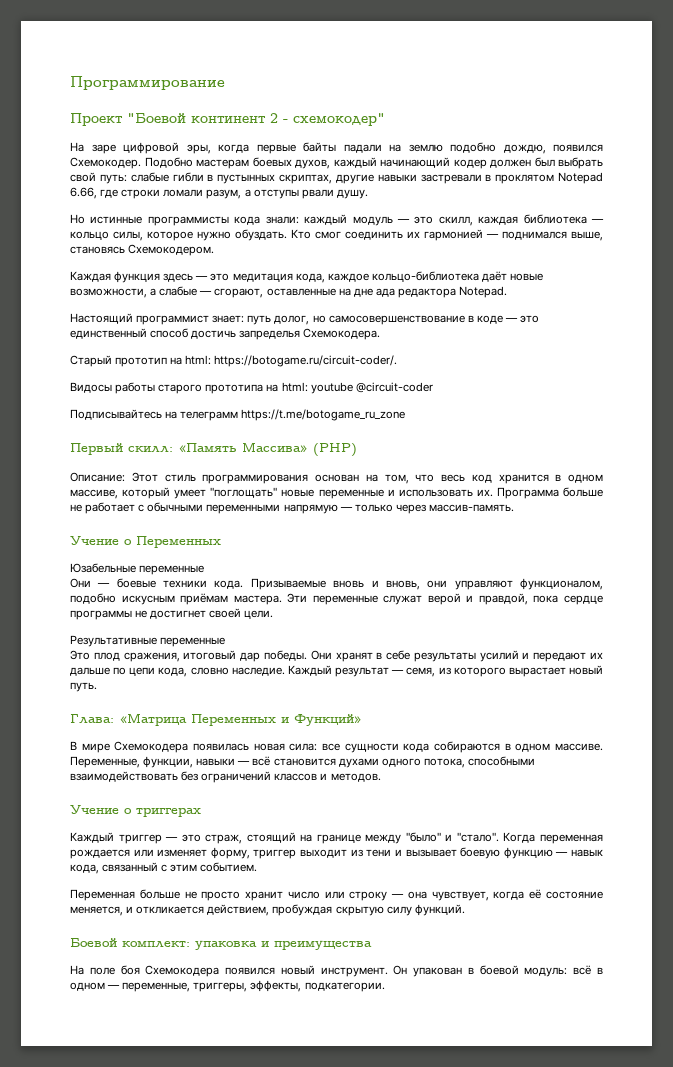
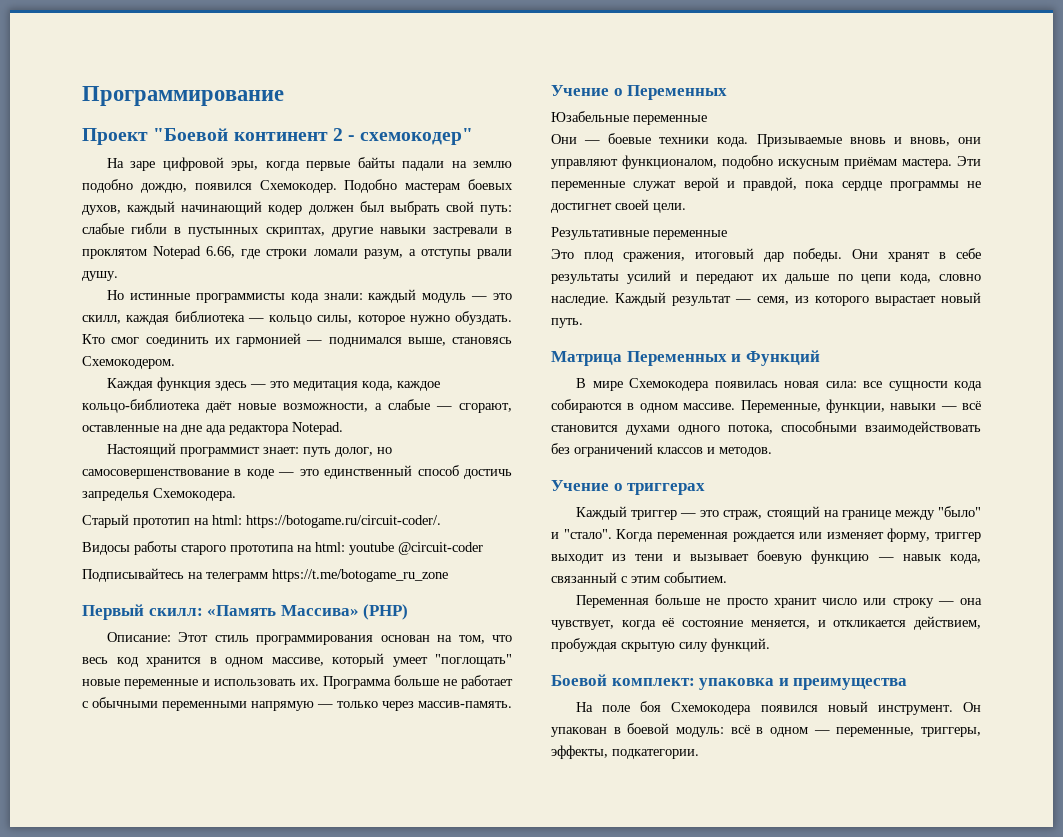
- Глава: «Матрица Переменных и Функций»
+ Матрица Переменных и Функций

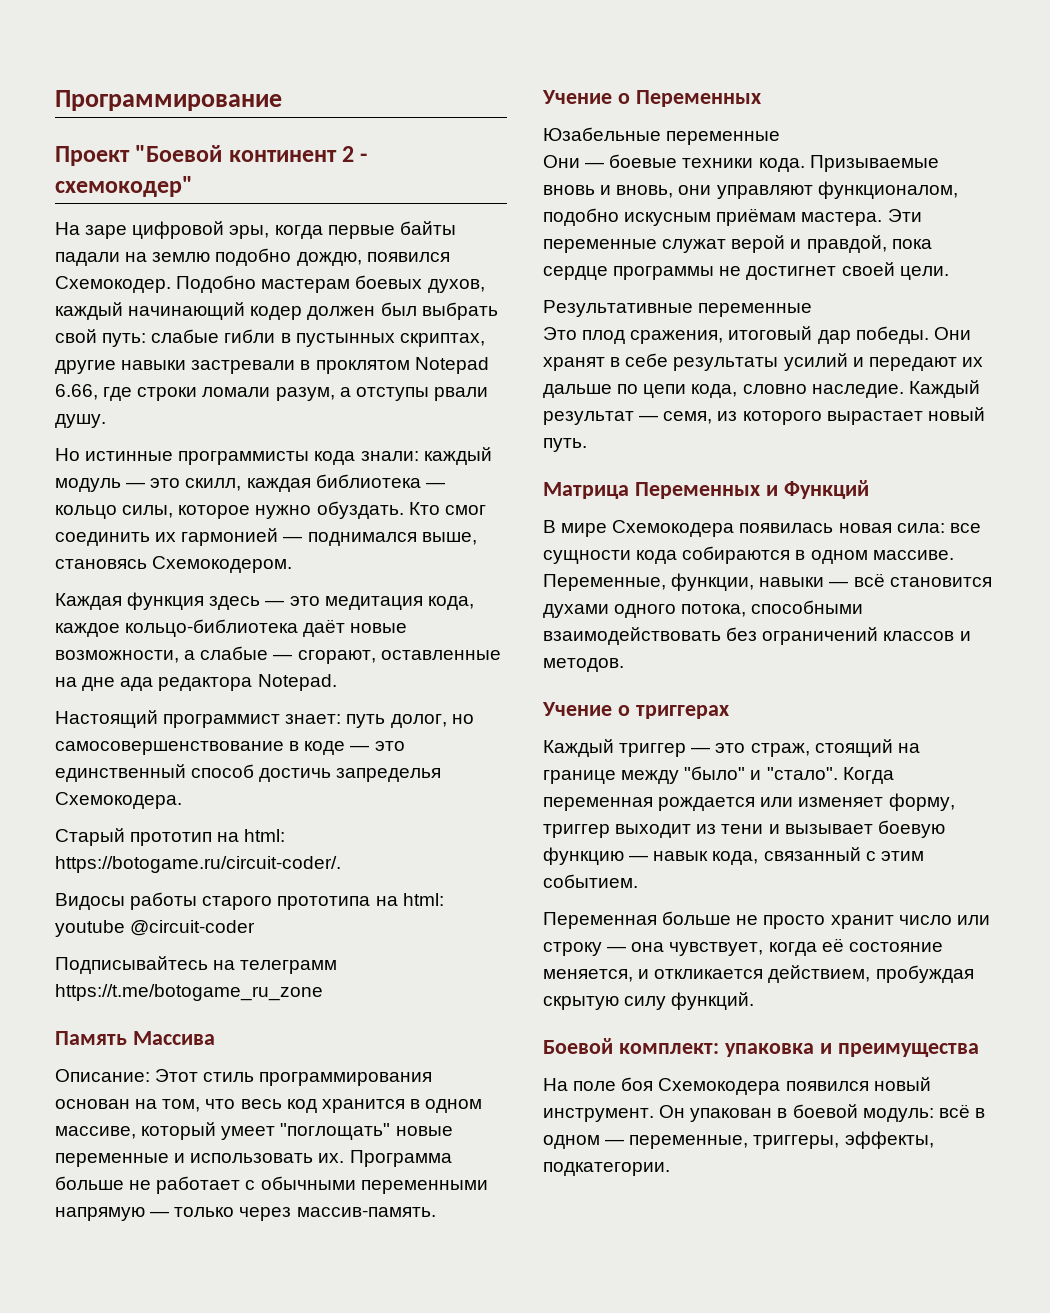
- Первый скилл: «Память Массива» (PHP)
+ Память Массива

